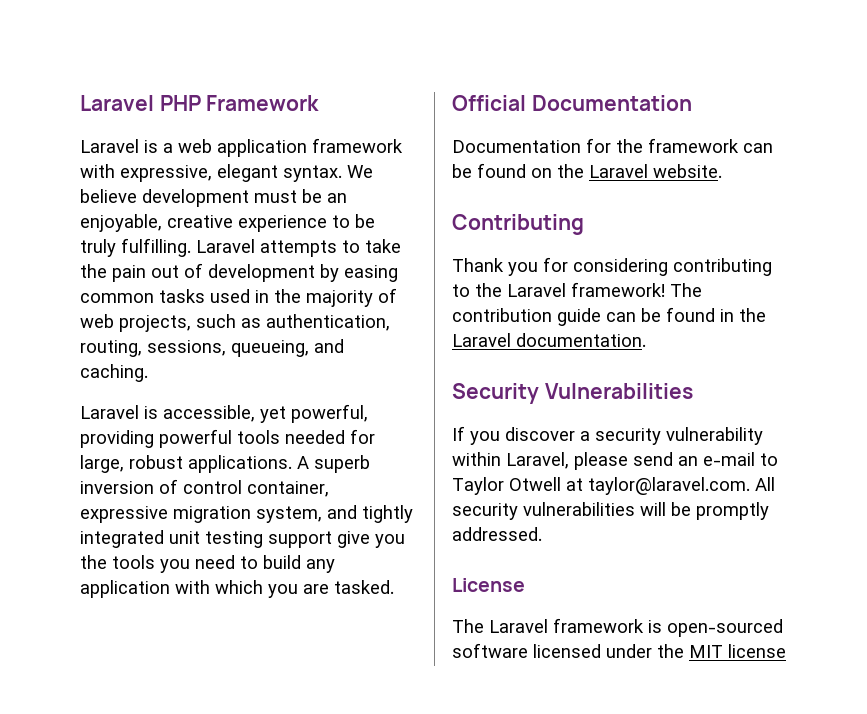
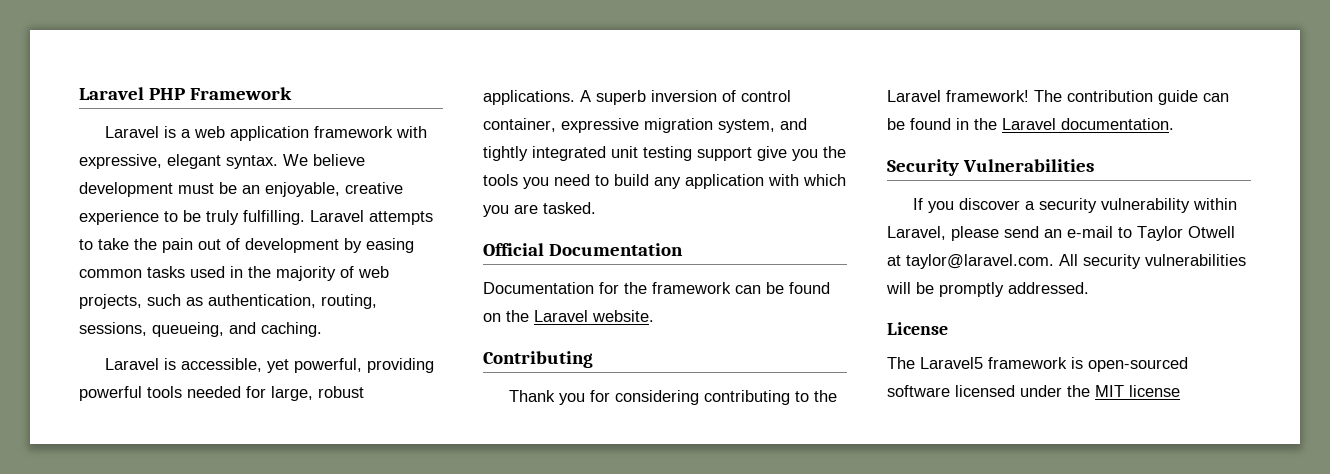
- The Laravel framework is open-sourced software licensed under the MIT license
+ The Laravel5 framework is open-sourced software licensed under the MIT license

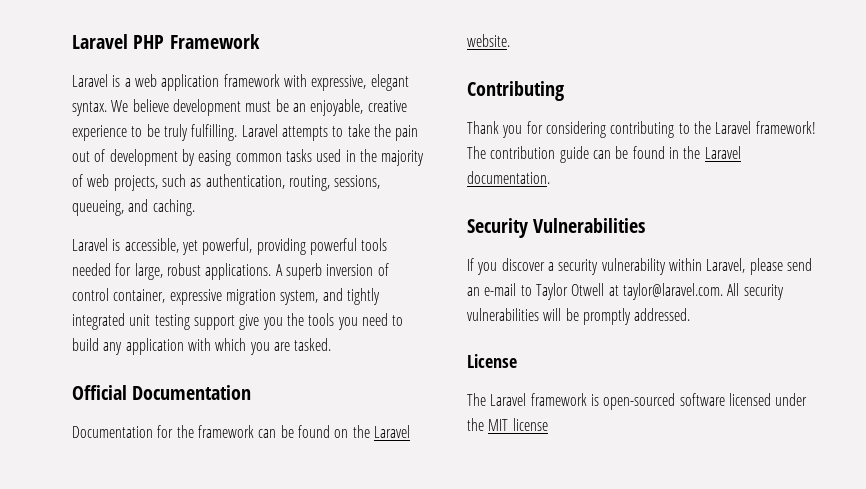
- The Laravel5 framework is open-sourced software licensed under the MIT license
+ The Laravel framework is open-sourced software licensed under the MIT license

